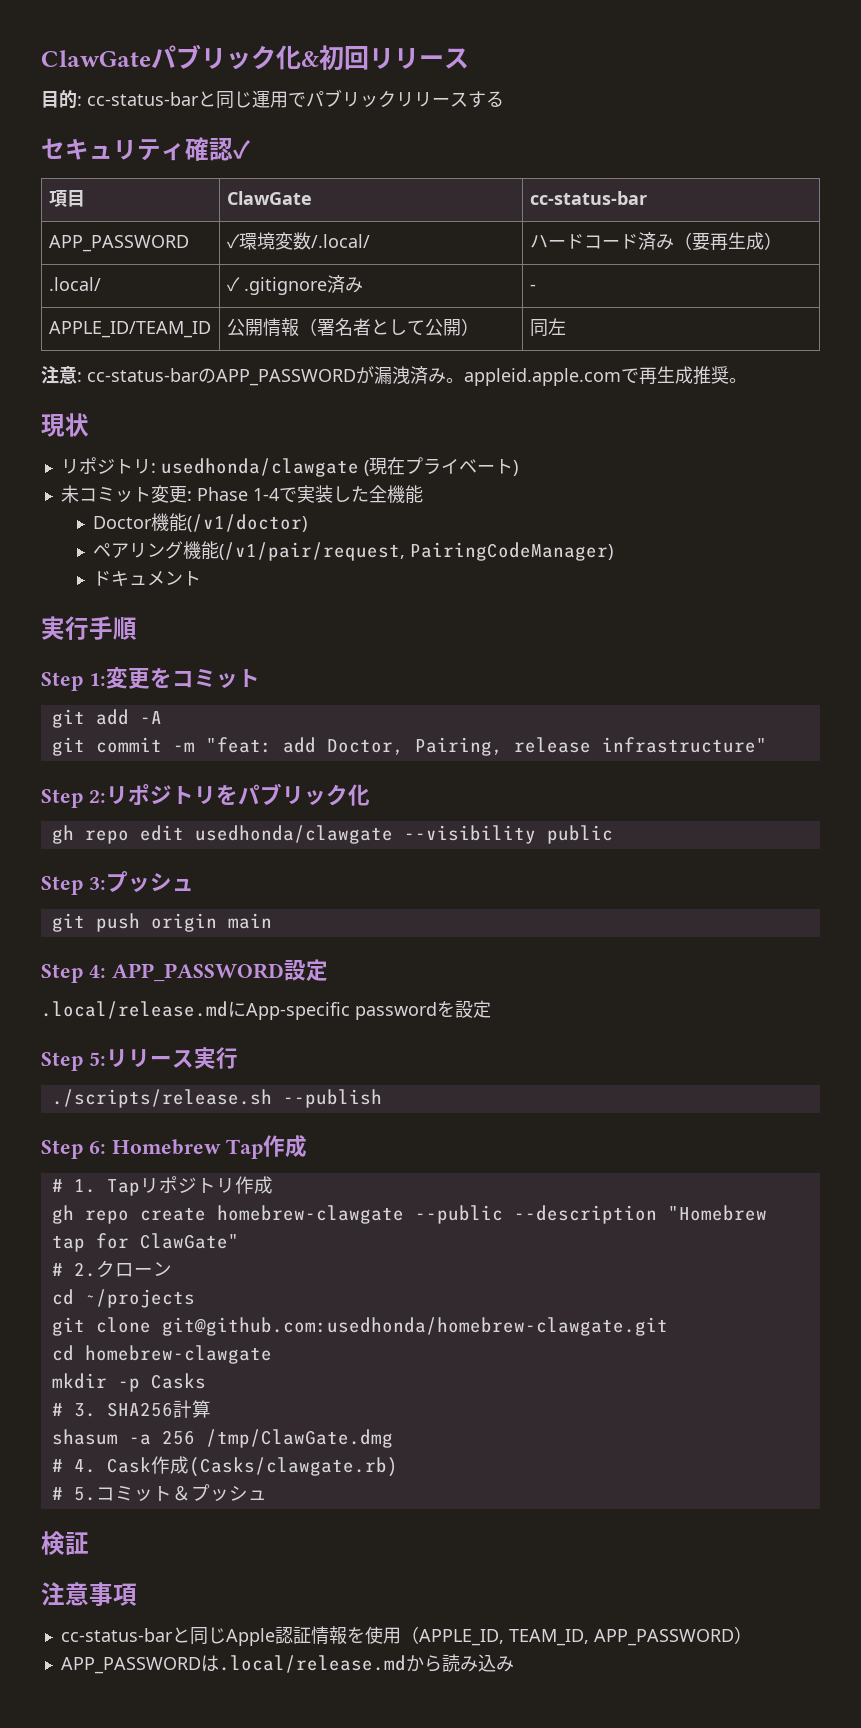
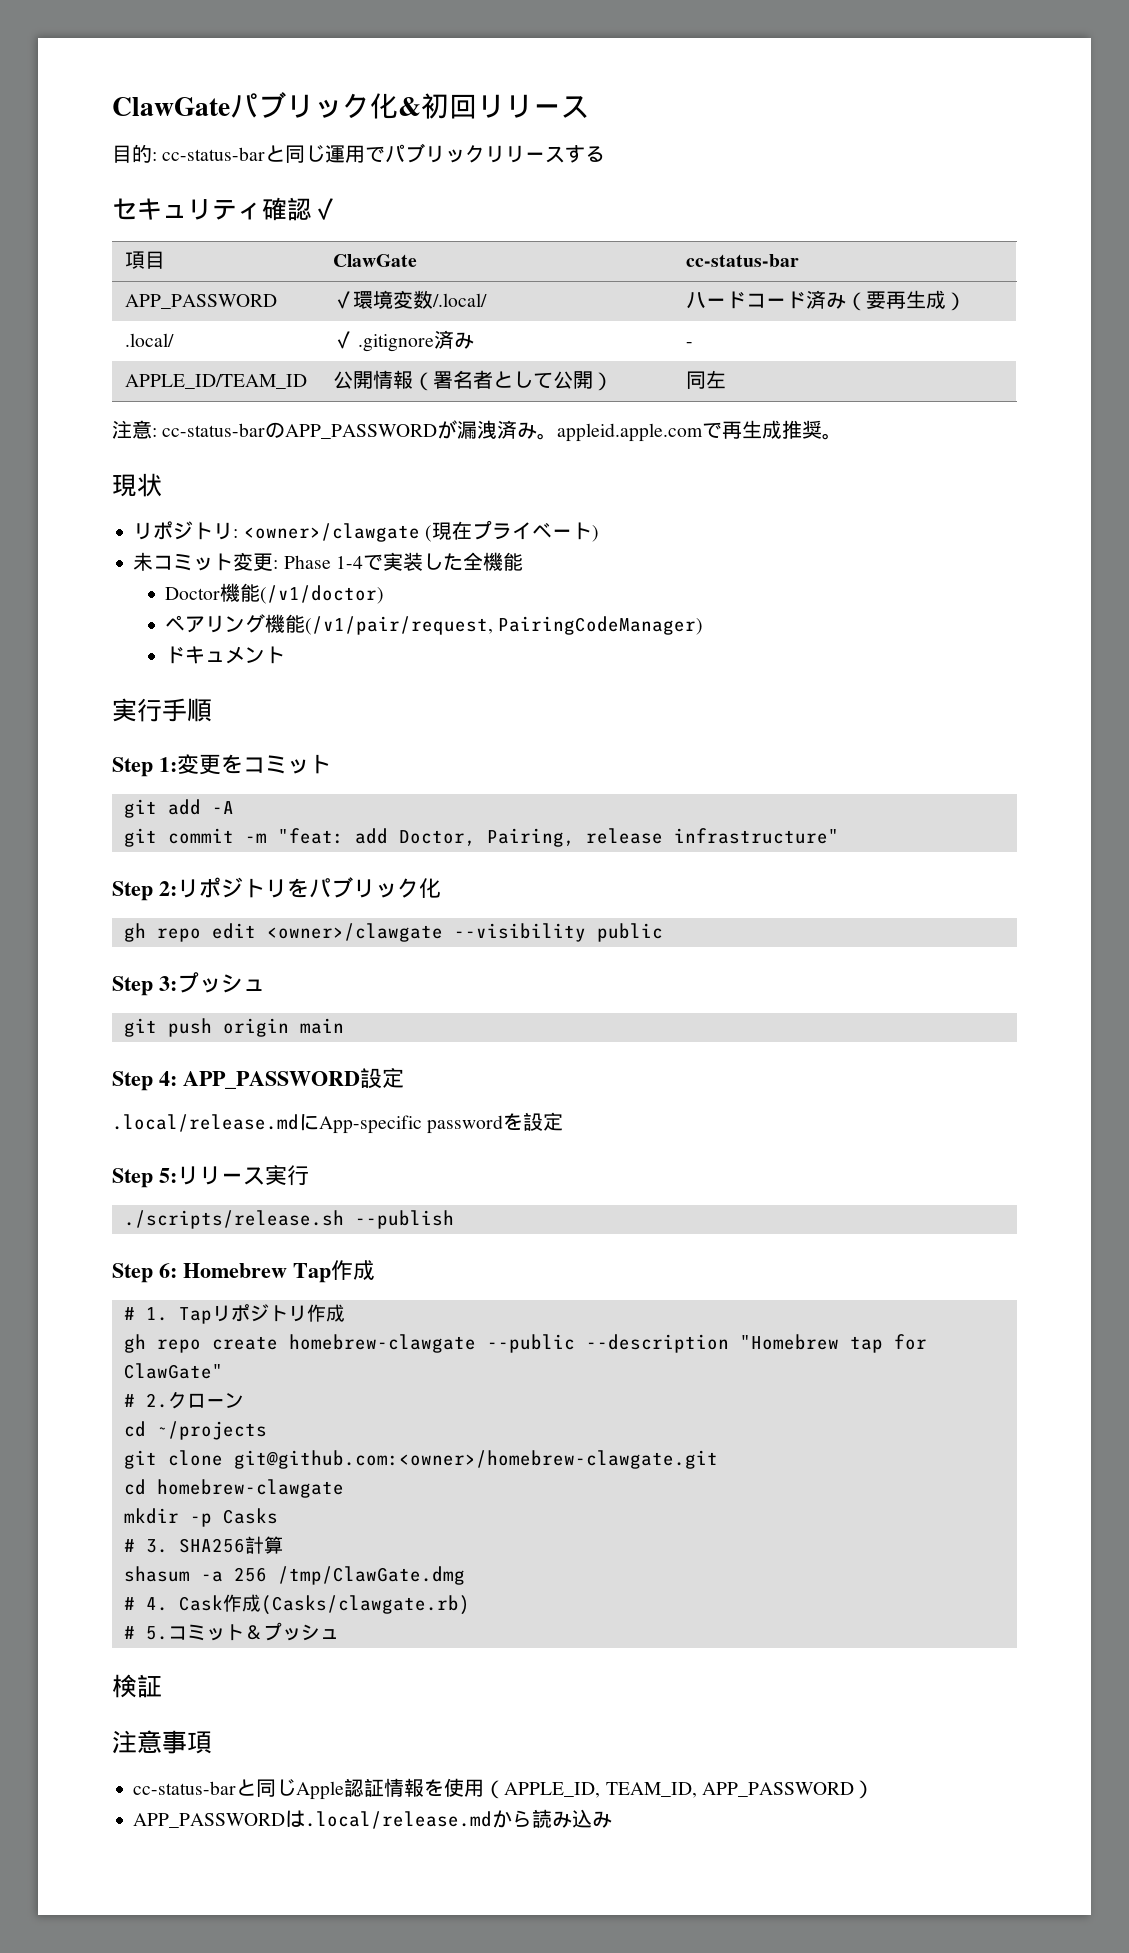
- リポジトリ: usedhonda/clawgate (現在プライベート)
+ リポジトリ: <owner>/clawgate (現在プライベート)
- gh repo edit usedhonda/clawgate --visibility public
+ gh repo edit <owner>/clawgate --visibility public
- git clone git@github.com:usedhonda/homebrew-clawgate.git
+ git clone git@github.com:<owner>/homebrew-clawgate.git

